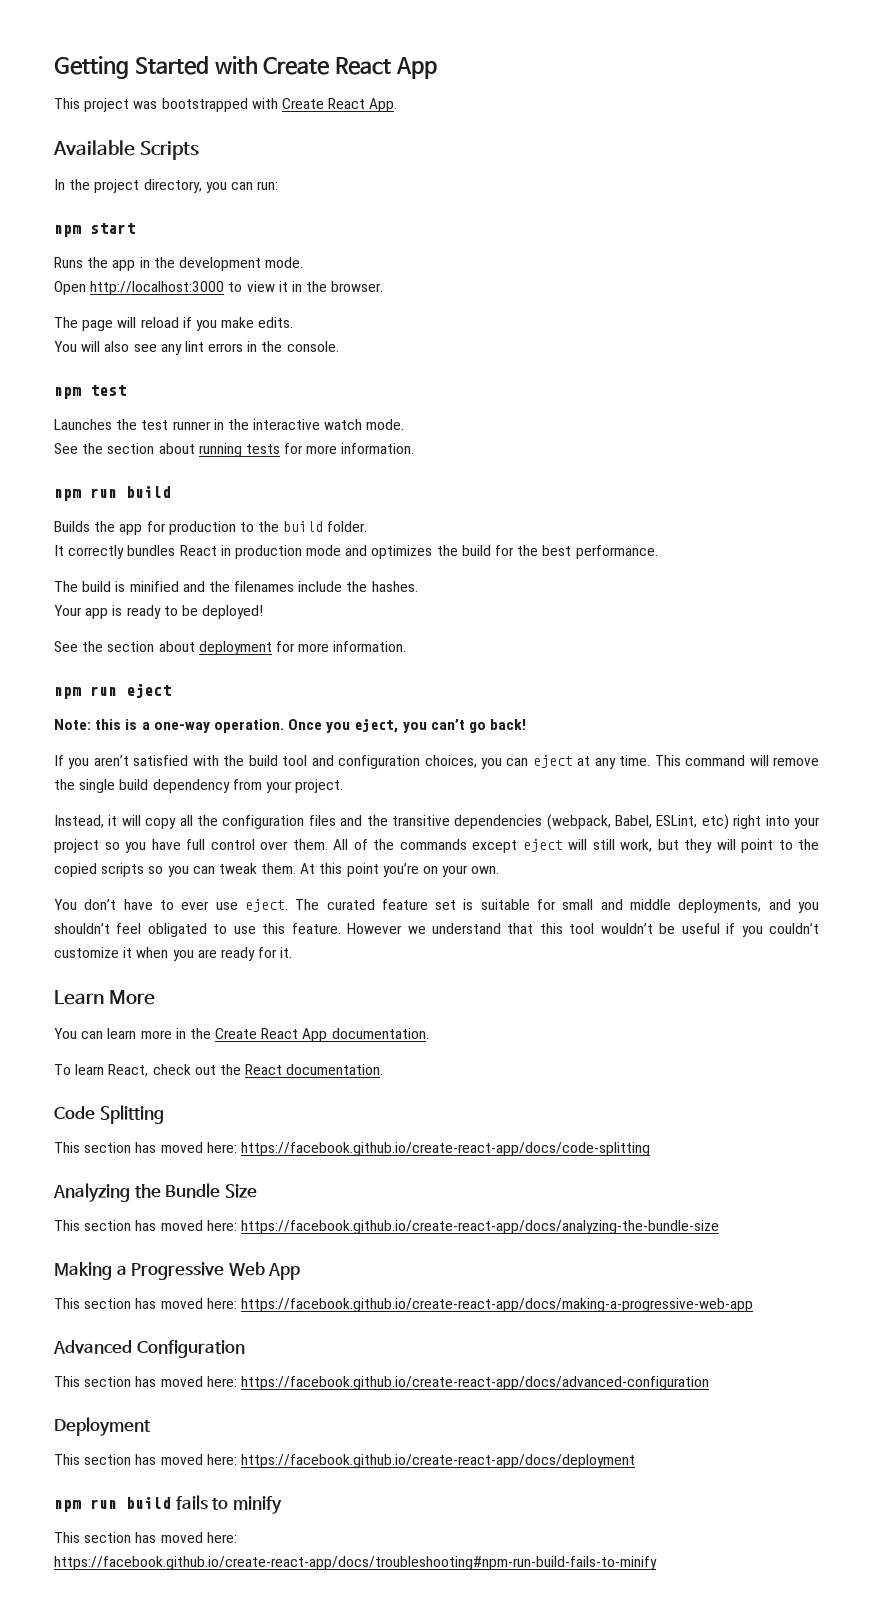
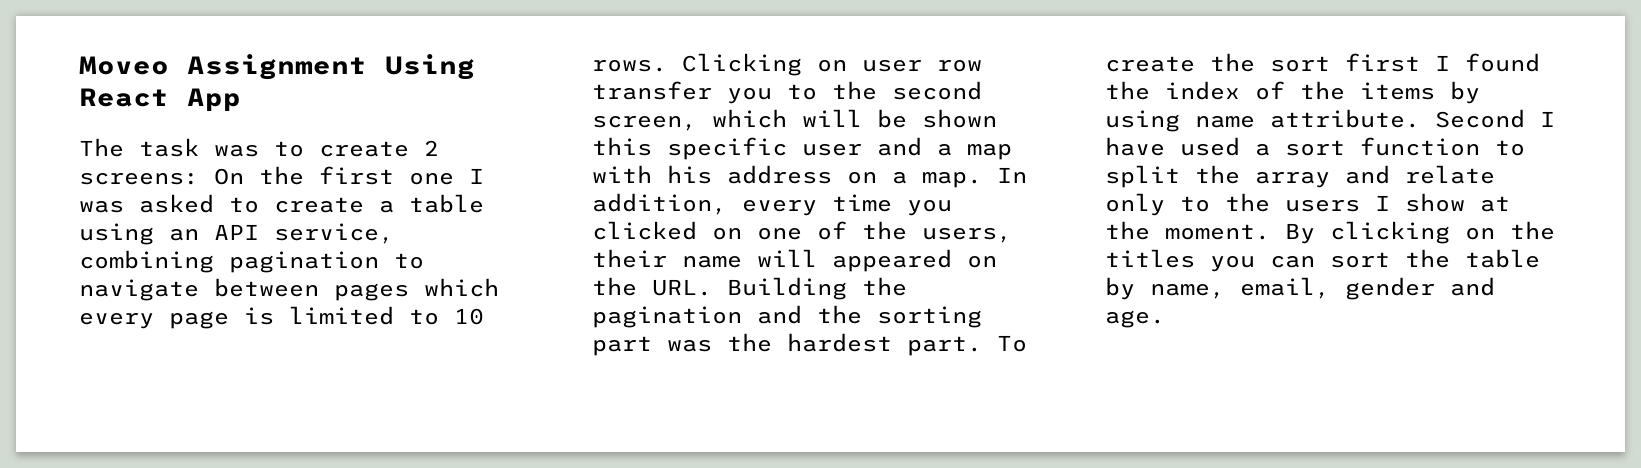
- Getting Started with Create React App
- This project was bootstrapped with Create React App.
- Available Scripts
- In the project directory, you can run:
- npm start
- Runs the app in the development mode.
- Open http://localhost:3000 to view it in the browser.
- The page will reload if you make edits.
- You will also see any lint errors in the console.
- npm test
- Launches the test runner in the interactive watch mode.
- See the section about running tests for more information.
- npm run build
- Builds the app for production to the build folder.
- It correctly bundles React in production mode and optimizes the build for the best performance.
- The build is minified and the filenames include the hashes.
- Your app is ready to be deployed!
- See the section about deployment for more information.
- npm run eject
- Note: this is a one-way operation. Once you eject, you can’t go back!
- If you aren’t satisfied with the build tool and configuration choices, you can eject at any time. This command will remove the single build dependency from your project.
- Instead, it will copy all the configuration files and the transitive dependencies (webpack, Babel, ESLint, etc) right into your project so you have full control over them. All of the commands except eject will still work, but they will point to the copied scripts so you can tweak them. At this point you’re on your own.
- You don’t have to ever use eject. The curated feature set is suitable for small and middle deployments, and you shouldn’t feel obligated to use this feature. However we understand that this tool wouldn’t be useful if you couldn’t customize it when you are ready for it.
- Learn More
- You can learn more in the Create React App documentation.
- To learn React, check out the React documentation.
- Code Splitting
- This section has moved here: https://facebook.github.io/create-react-app/docs/code-splitting
- Analyzing the Bundle Size
- This section has moved here: https://facebook.github.io/create-react-app/docs/analyzing-the-bundle-size
- Making a Progressive Web App
- This section has moved here: https://facebook.github.io/create-react-app/docs/making-a-progressive-web-app
- Advanced Configuration
- This section has moved here: https://facebook.github.io/create-react-app/docs/advanced-configuration
- Deployment
- This section has moved here: https://facebook.github.io/create-react-app/docs/deployment
- npm run build fails to minify
- This section has moved here: https://facebook.github.io/create-react-app/docs/troubleshooting#npm-run-build-fails-to-minify
+ Moveo Assignment Using React App
+ The task was to create 2 screens: On the first one I was asked to create a table using an API service, combining pagination to navigate between pages which every page is limited to 10 rows. Clicking on user row transfer you to the second screen, which will be shown this specific user and a map with his address on a map. In addition, every time you clicked on one of the users, their name will appeared on the URL. Building the pagination and the sorting part was the hardest part. To create the sort first I found the index of the items by using name attribute. Second I have used a sort function to split the array and relate only to the users I show at the moment. By clicking on the titles you can sort the table by name, email, gender and age.

